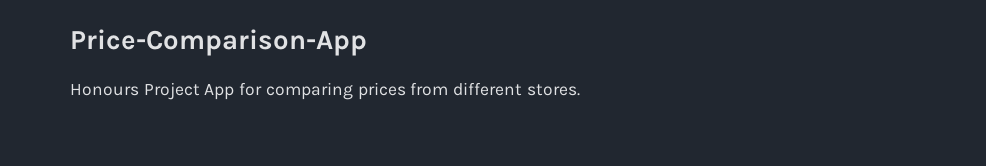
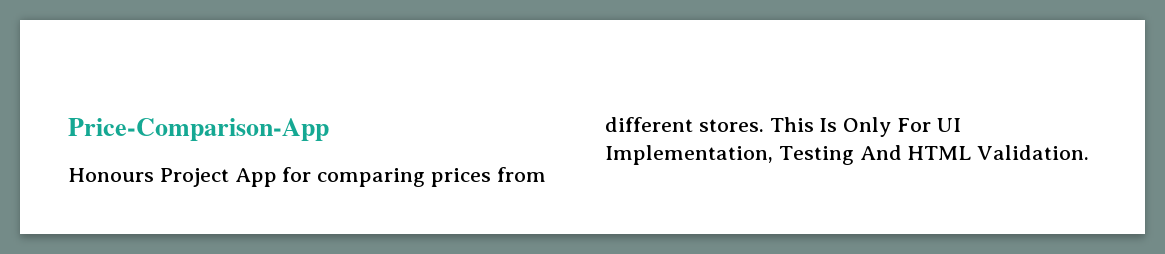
+ This Is Only For UI Implementation, Testing And HTML Validation.

